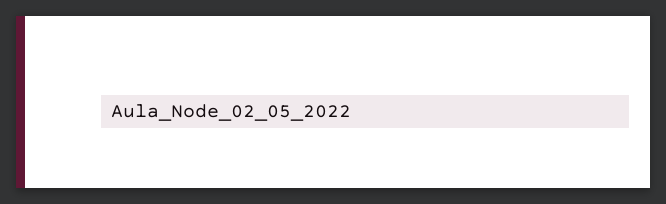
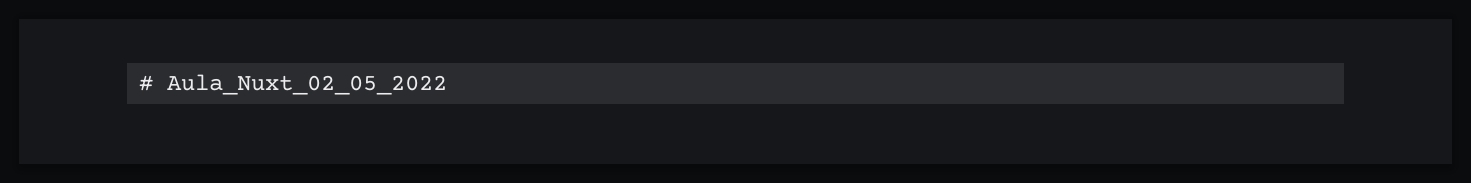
- Aula_Node_02_05_2022
+ # Aula_Nuxt_02_05_2022

